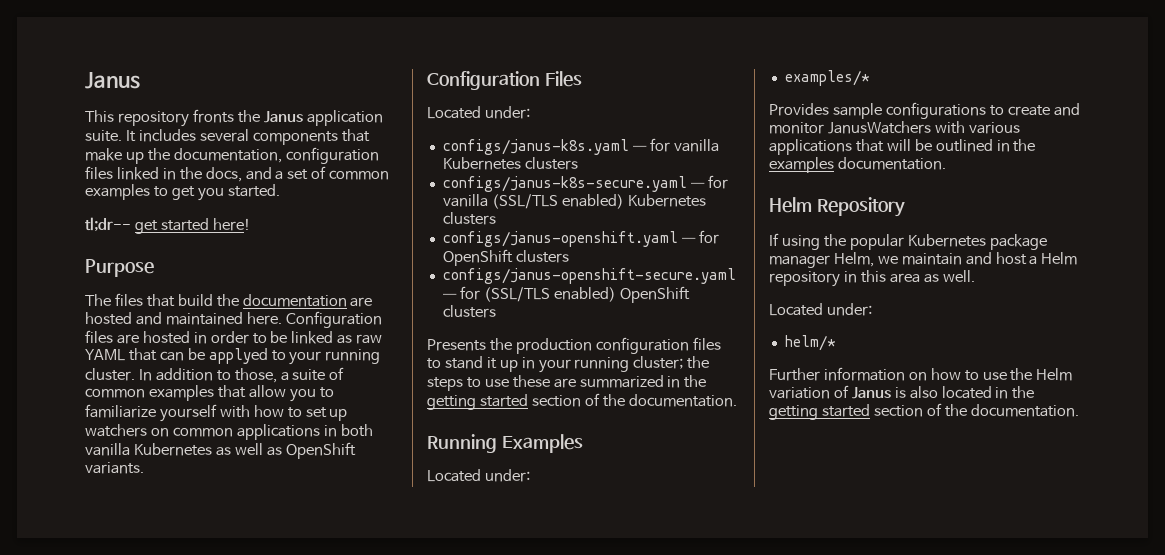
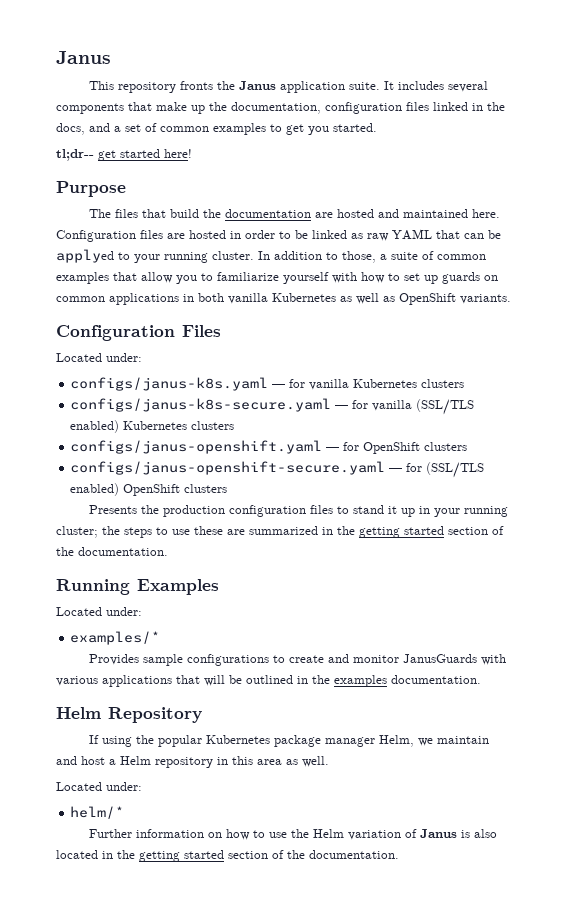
- In addition to those, a suite of common examples that allow you to familiarize yourself with how to set up watchers on common applications in both vanilla Kubernetes as well as OpenShift variants.
+ In addition to those, a suite of common examples that allow you to familiarize yourself with how to set up guards on common applications in both vanilla Kubernetes as well as OpenShift variants.
- Provides sample configurations to create and monitor JanusWatchers with various applications that will be outlined in the examples documentation.
+ Provides sample configurations to create and monitor JanusGuards with various applications that will be outlined in the examples documentation.

